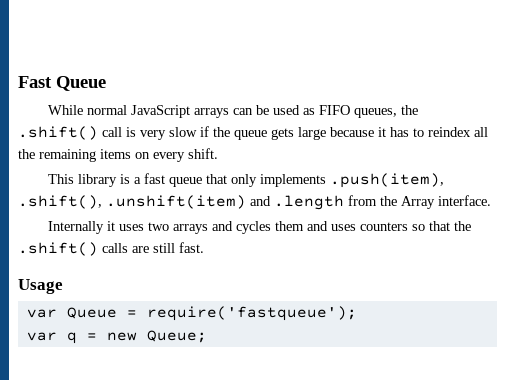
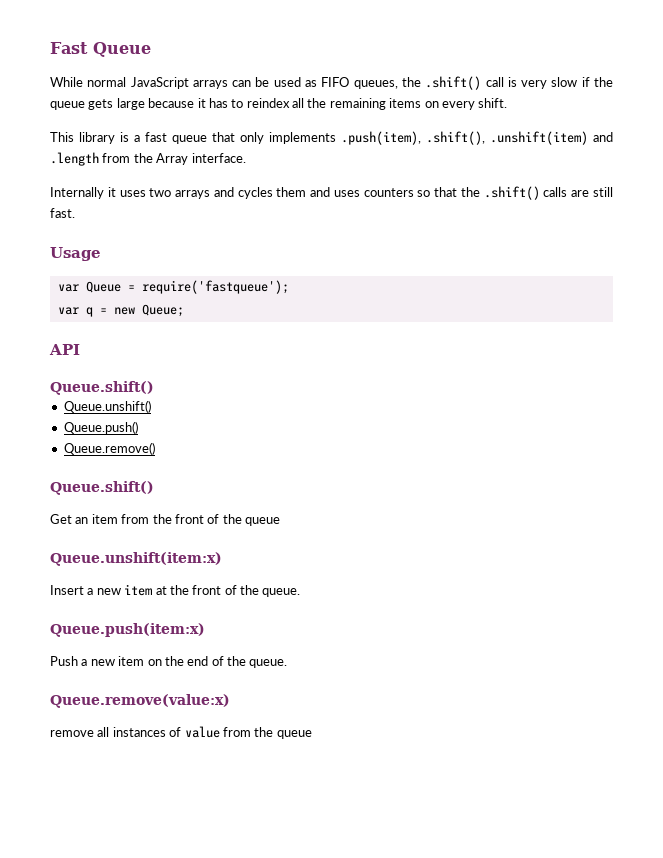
+ API
+ Queue.shift()
+ Queue.unshift()
+ Queue.push()
+ Queue.remove()
+ Queue.shift()
+ Get an item from the front of the queue
+ Queue.unshift(item:x)
+ Insert a new item at the front of the queue.
+ Queue.push(item:x)
+ Push a new item on the end of the queue.
+ Queue.remove(value:x)
+ remove all instances of value from the queue

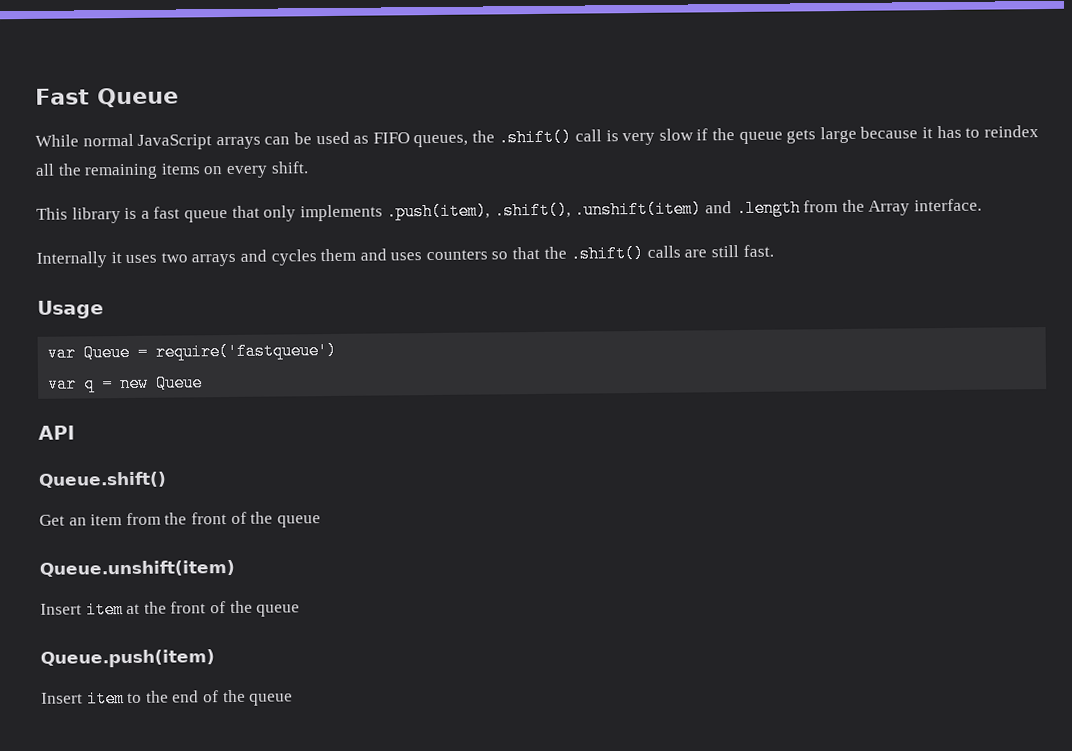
- var Queue = require('fastqueue');
+ var Queue = require('fastqueue')
- var q = new Queue;
+ var q = new Queue
- Queue.unshift()
- Queue.push()
- Queue.remove()
- Queue.shift()
- Queue.unshift(item:x)
- Insert a new item at the front of the queue.
- Queue.push(item:x)
- Push a new item on the end of the queue.
- Queue.remove(value:x)
- remove all instances of value from the queue
+ Queue.unshift(item)
+ Insert item at the front of the queue
+ Queue.push(item)
+ Insert item to the end of the queue

